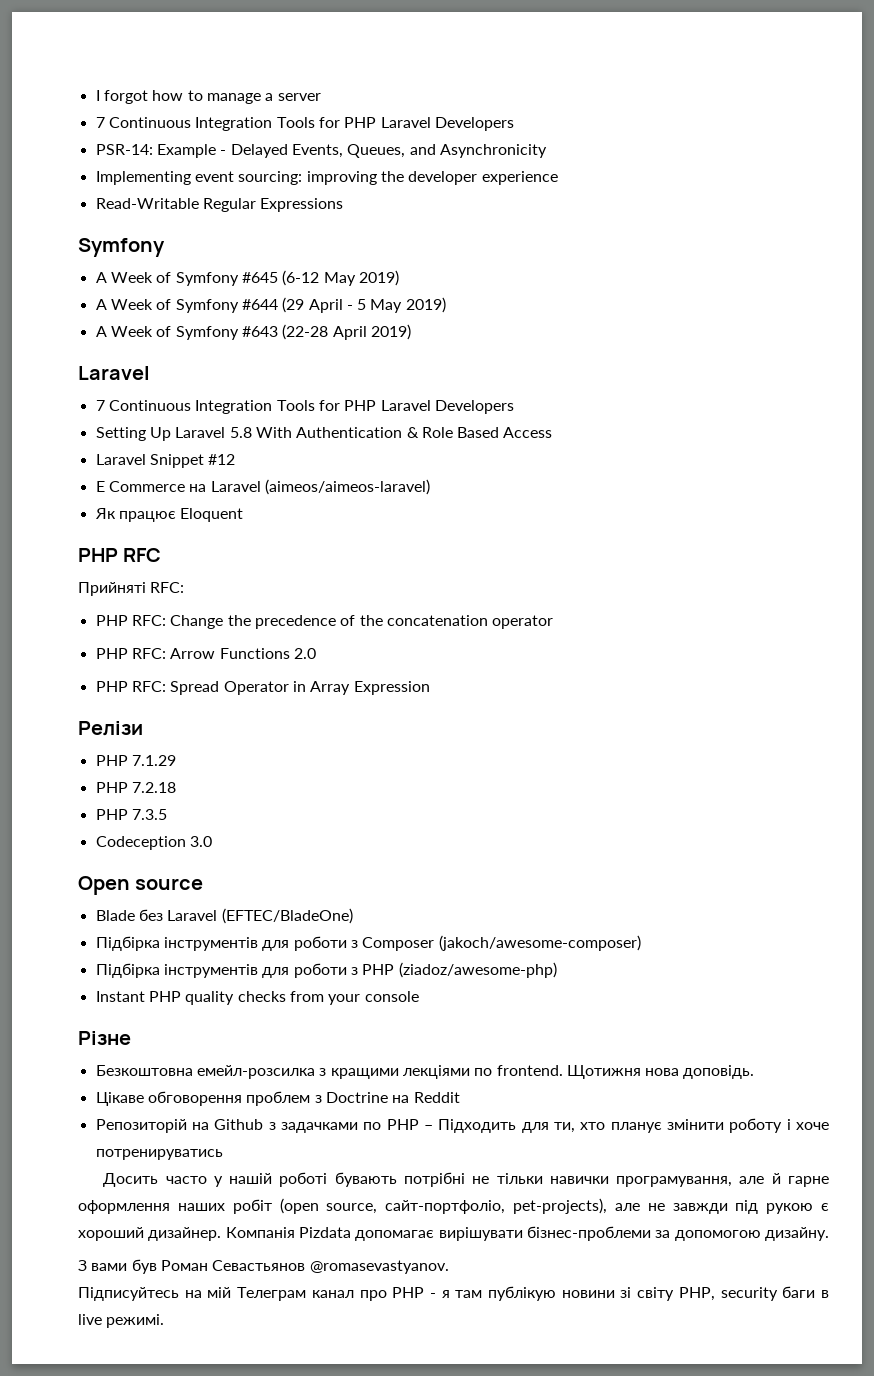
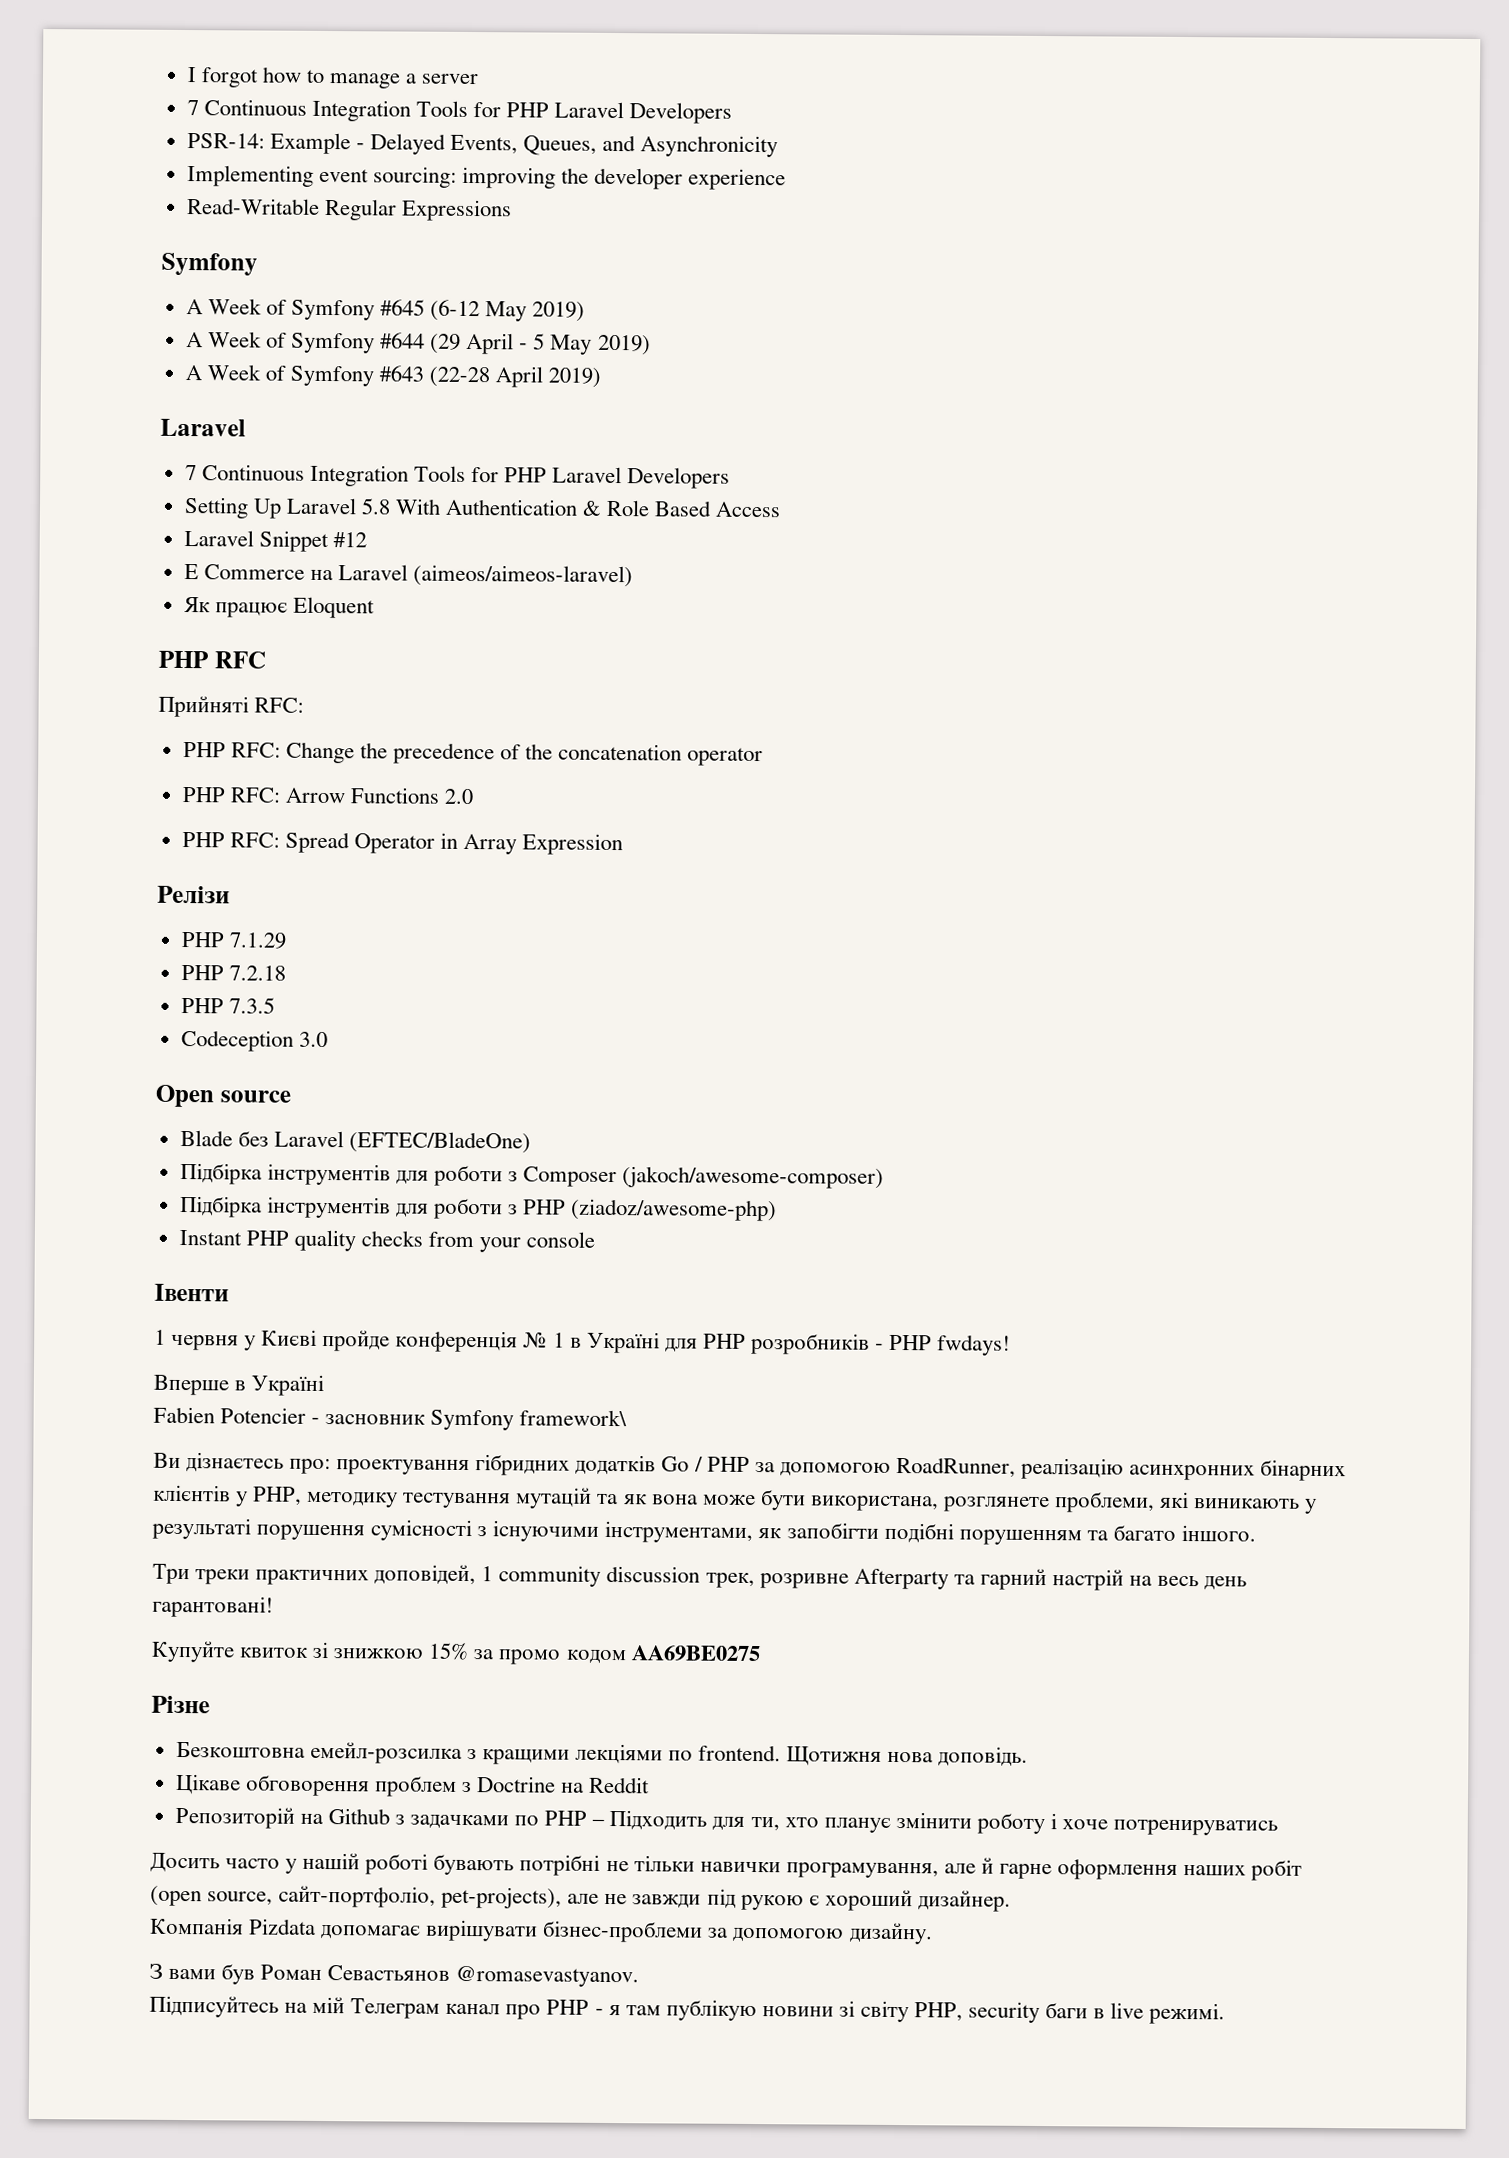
+ Івенти
+ 1 червня у Києві пройде конференція № 1 в Україні для PHP розробників - PHP fwdays!
+ Вперше в Україні
+ Fabien Potencier - засновник Symfony framework\
+ Ви дізнаєтесь про: проектування гібридних додатків Go / PHP за допомогою RoadRunner, реалізацію асинхронних бінарних клієнтів у PHP, методику тестування мутацій та як вона може бути використана, розглянете проблеми, які виникають у результаті порушення сумісності з існуючими інструментами, як запобігти подібні порушенням та багато іншого.
+ Три треки практичних доповідей, 1 сommunity discussion трек, розривне Afterparty та гарний настрій на весь день гарантовані!
+ Купуйте квиток зі знижкою 15% за промо кодом AA69BE0275
- Досить часто у нашій роботі бувають потрібні не тільки навички програмування, але й гарне оформлення наших робіт (open source, сайт-портфоліо, pet-projects), але не завжди під рукою є хороший дизайнер. Компанія Pizdata допомагає вирішувати бізнес-проблеми за допомогою дизайну.
+ Досить часто у нашій роботі бувають потрібні не тільки навички програмування, але й гарне оформлення наших робіт (open source, сайт-портфоліо, pet-projects), але не завжди під рукою є хороший дизайнер.
+ Компанія Pizdata допомагає вирішувати бізнес-проблеми за допомогою дизайну.

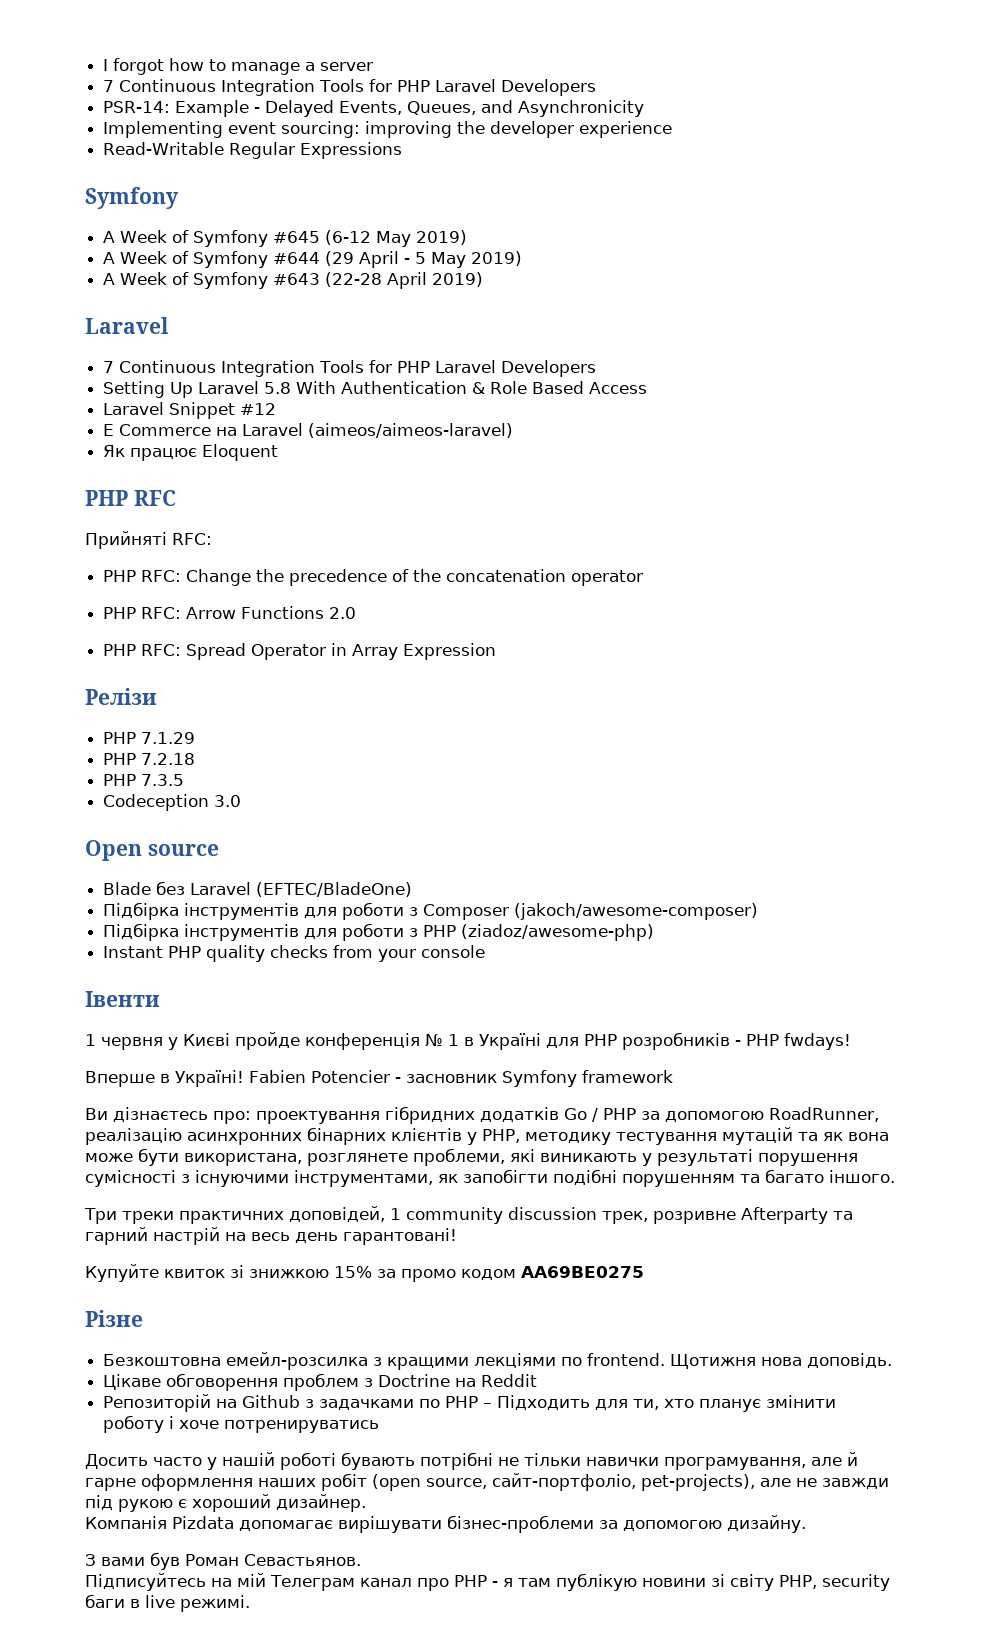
- Вперше в Україні
- Fabien Potencier - засновник Symfony framework\
+ Вперше в Україні! Fabien Potencier - засновник Symfony framework
- З вами був Роман Севастьянов @romasevastyanov.
+ З вами був Роман Севастьянов.

